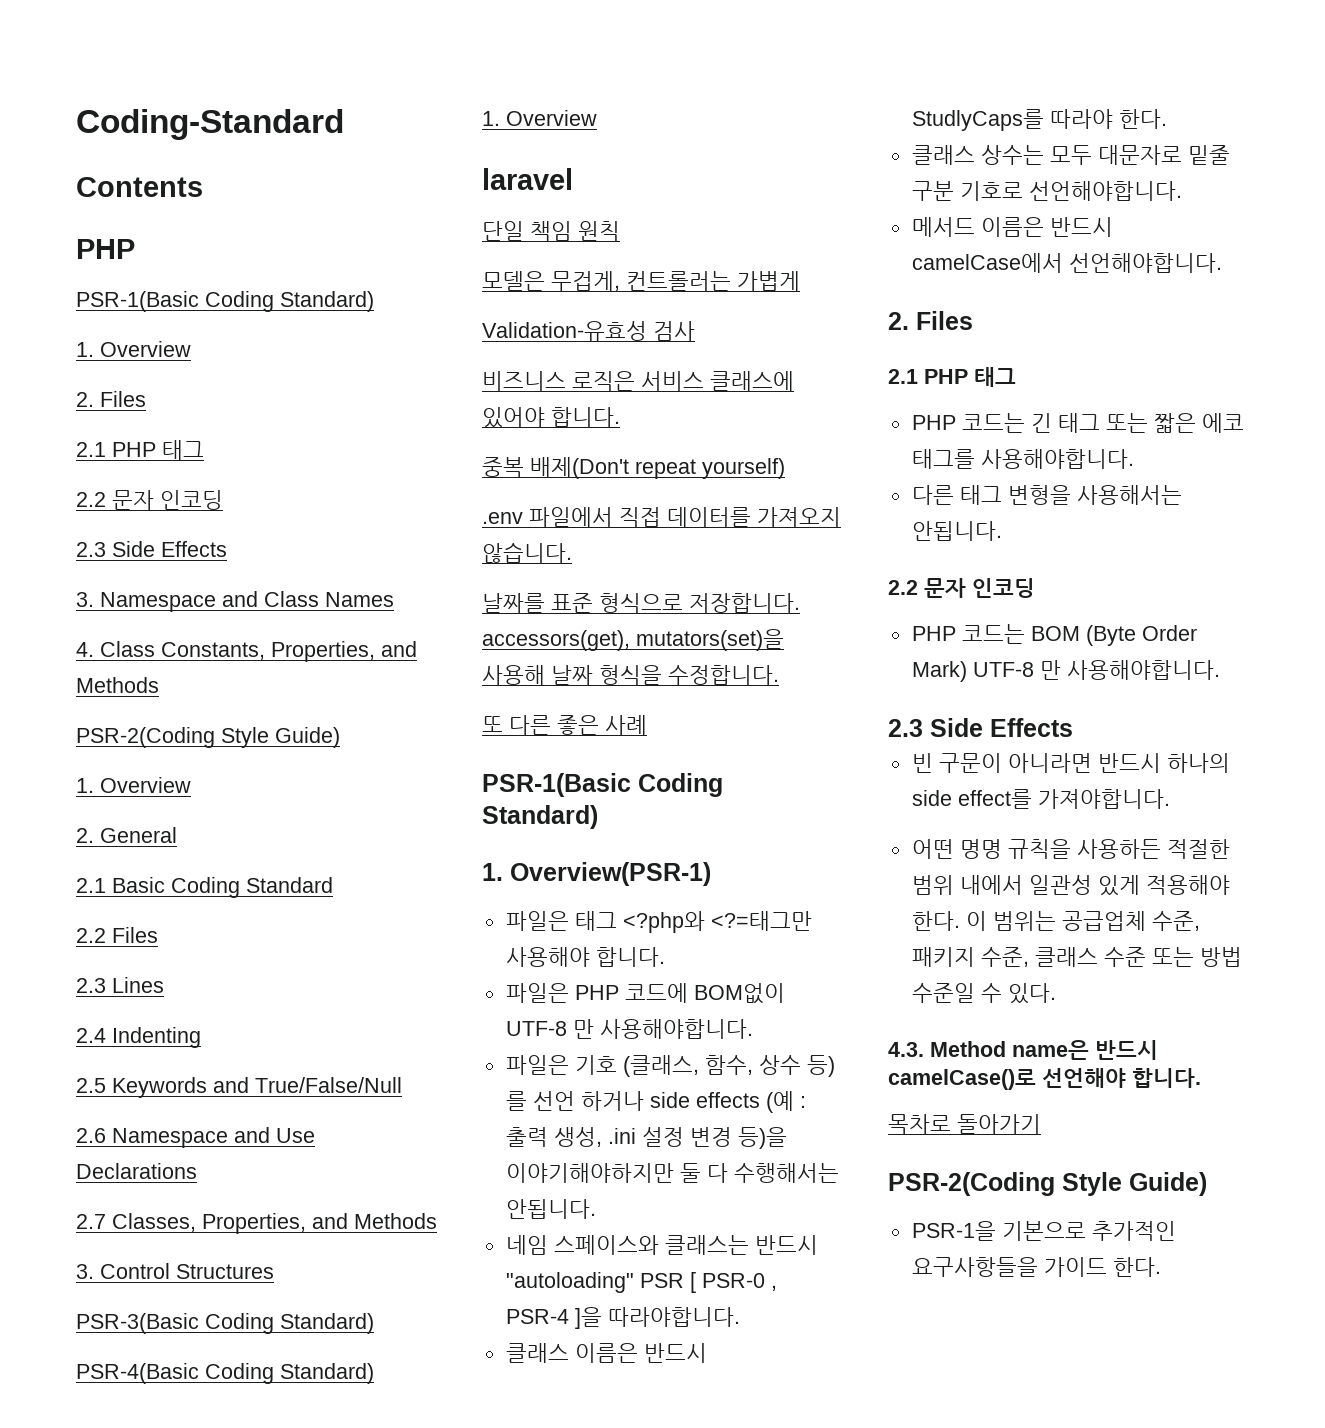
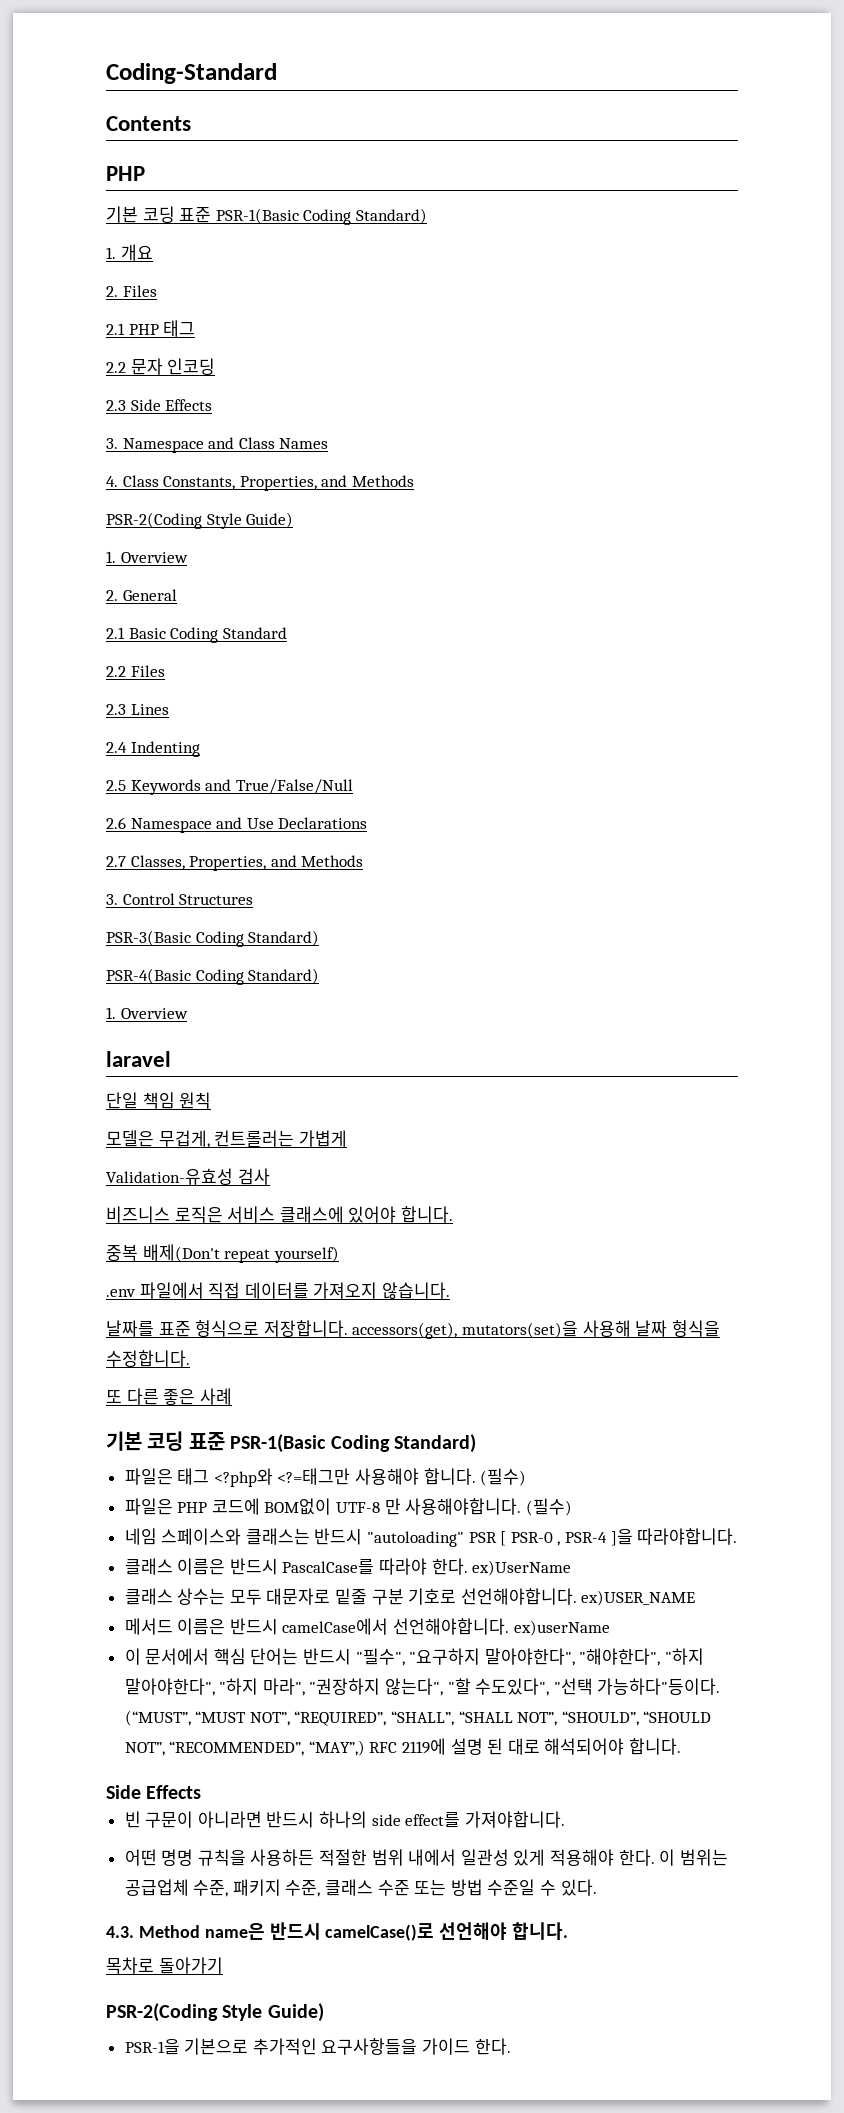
  Contents
  PHP
- PSR-1(Basic Coding Standard)
- 1. Overview
+ 기본 코딩 표준 PSR-1(Basic Coding Standard)
+ 1. 개요
  또 다른 좋은 사례
- PSR-1(Basic Coding Standard)
- 1. Overview(PSR-1)
+ 기본 코딩 표준 PSR-1(Basic Coding Standard)
- 파일은 태그 <?php와 <?=태그만 사용해야 합니다.
+ 파일은 태그 <?php와 <?=태그만 사용해야 합니다. (필수)
- 파일은 PHP 코드에 BOM없이 UTF-8 만 사용해야합니다.
- 파일은 기호 (클래스, 함수, 상수 등) 를 선언 하거나 side effects (예 : 출력 생성, .ini 설정 변경 등)을 이야기해야하지만 둘 다 수행해서는 안됩니다.
+ 파일은 PHP 코드에 BOM없이 UTF-8 만 사용해야합니다. (필수)
- 클래스 이름은 반드시 StudlyCaps를 따라야 한다.
+ 클래스 이름은 반드시 PascalCase를 따라야 한다. ex)UserName
- 클래스 상수는 모두 대문자로 밑줄 구분 기호로 선언해야합니다.
+ 클래스 상수는 모두 대문자로 밑줄 구분 기호로 선언해야합니다. ex)USER_NAME
- 메서드 이름은 반드시 camelCase에서 선언해야합니다.
- 2. Files
- 2.1 PHP 태그
- PHP 코드는 긴 태그 또는 짧은 에코 태그를 사용해야합니다.
- 다른 태그 변형을 사용해서는 안됩니다.
- 2.2 문자 인코딩
- PHP 코드는 BOM (Byte Order Mark) UTF-8 만 사용해야합니다.
- 2.3 Side Effects
+ 메서드 이름은 반드시 camelCase에서 선언해야합니다. ex)userName
+ 이 문서에서 핵심 단어는 반드시 "필수", "요구하지 말아야한다", "해야한다", "하지 말아야한다", "하지 마라", "권장하지 않는다", "할 수도있다", "선택 가능하다"등이다. (“MUST”, “MUST NOT”, “REQUIRED”, “SHALL”, “SHALL NOT”, “SHOULD”, “SHOULD NOT”, “RECOMMENDED”, “MAY”,) RFC 2119에 설명 된 대로 해석되어야 합니다.
+ Side Effects

